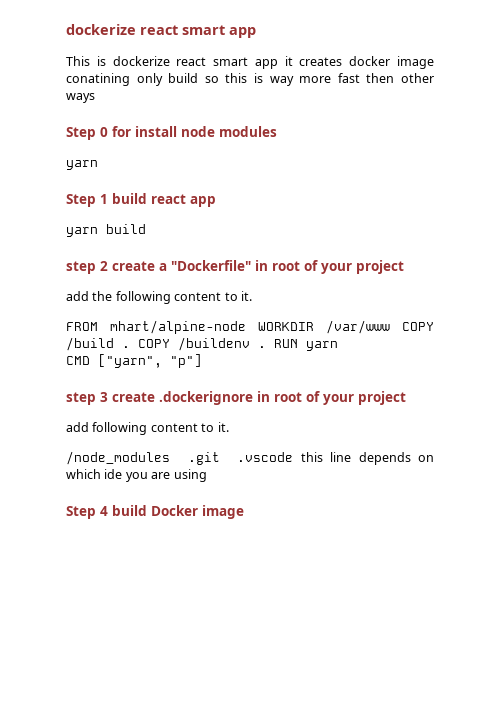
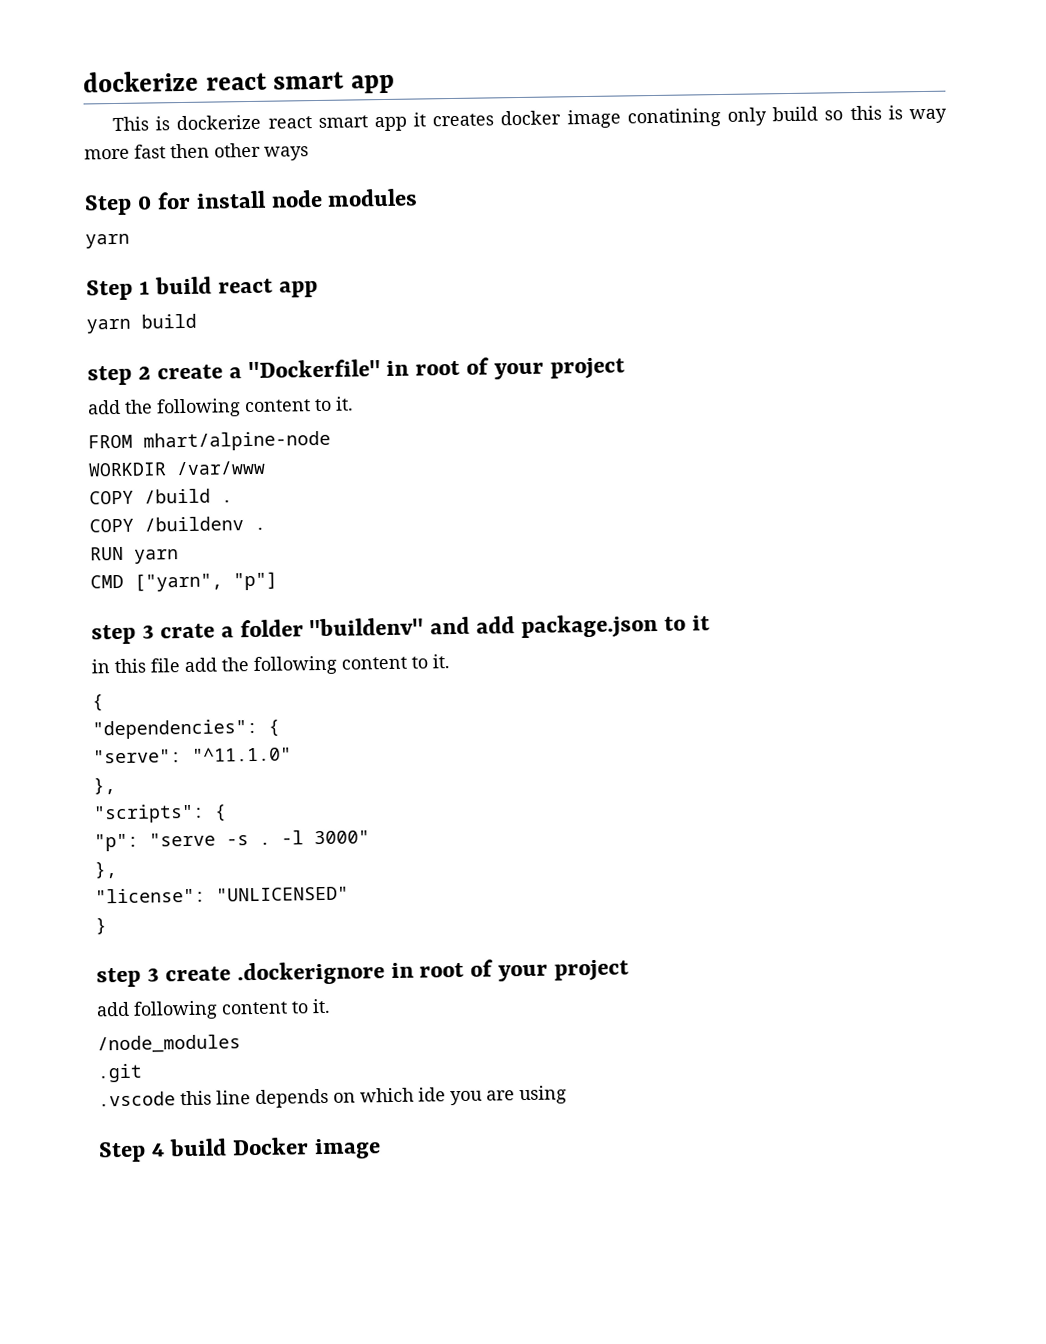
- FROM mhart/alpine-node WORKDIR /var/www COPY /build . COPY /buildenv . RUN yarn
+ FROM mhart/alpine-node
+ WORKDIR /var/www
+ COPY /build .
+ COPY /buildenv .
+ RUN yarn
+ step 3 crate a folder "buildenv" and add package.json to it
+ in this file add the following content to it.
+ {
+ "dependencies": {
+ "serve": "^11.1.0"
+ },
+ "scripts": {
+ "p": "serve -s . -l 3000"
+ },
+ "license": "UNLICENSED"
+ }
- /node_modules .git .vscode this line depends on which ide you are using
+ /node_modules
+ .git
+ .vscode this line depends on which ide you are using

